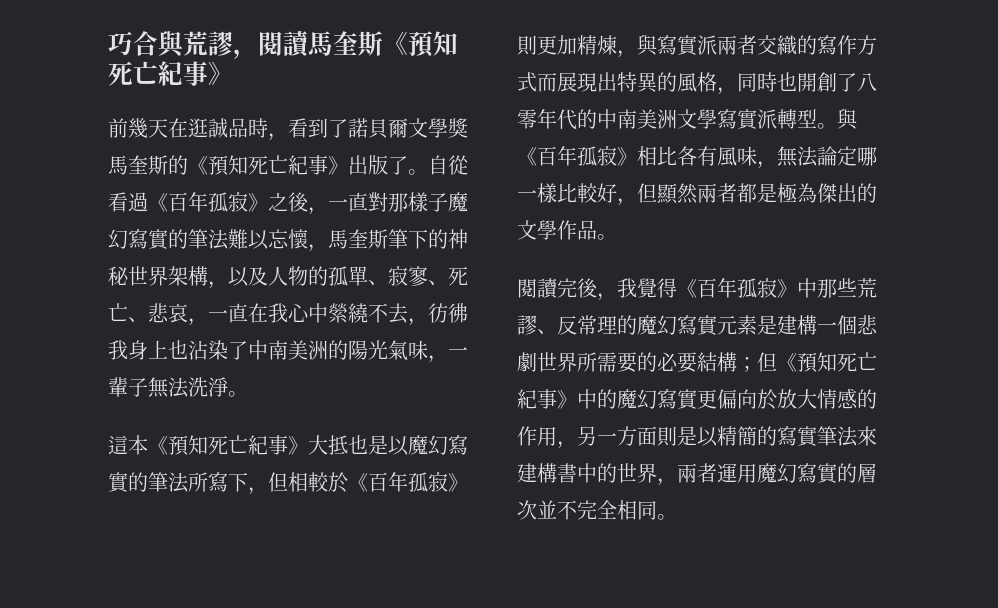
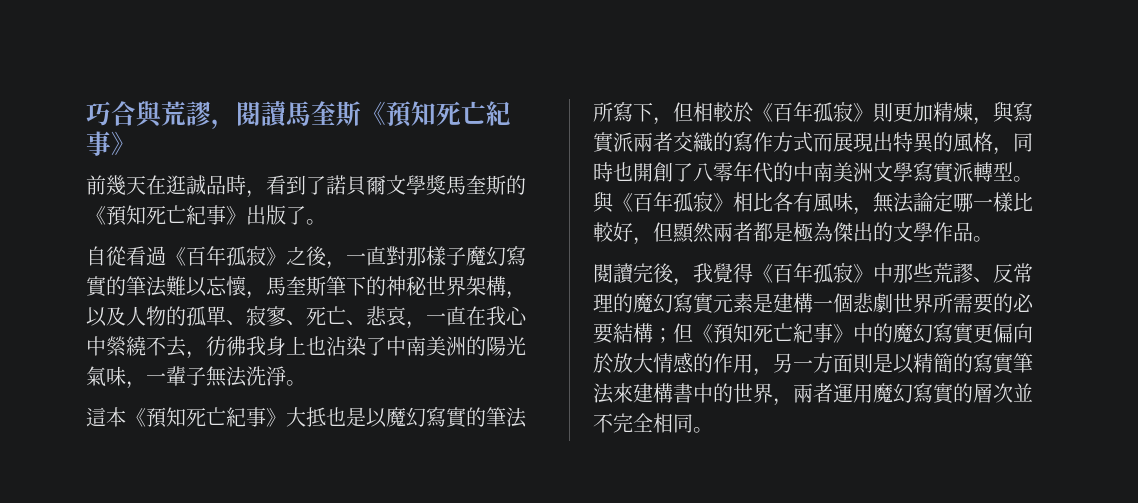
- 前幾天在逛誠品時，看到了諾貝爾文學獎馬奎斯的《預知死亡紀事》出版了。自從看過《百年孤寂》之後，一直對那樣子魔幻寫實的筆法難以忘懷，馬奎斯筆下的神秘世界架構，以及人物的孤單、寂寥、死亡、悲哀，一直在我心中縈繞不去，彷彿我身上也沾染了中南美洲的陽光氣味，一輩子無法洗淨。
+ 前幾天在逛誠品時，看到了諾貝爾文學獎馬奎斯的《預知死亡紀事》出版了。
+ 自從看過《百年孤寂》之後，一直對那樣子魔幻寫實的筆法難以忘懷，馬奎斯筆下的神秘世界架構，以及人物的孤單、寂寥、死亡、悲哀，一直在我心中縈繞不去，彷彿我身上也沾染了中南美洲的陽光氣味，一輩子無法洗淨。

